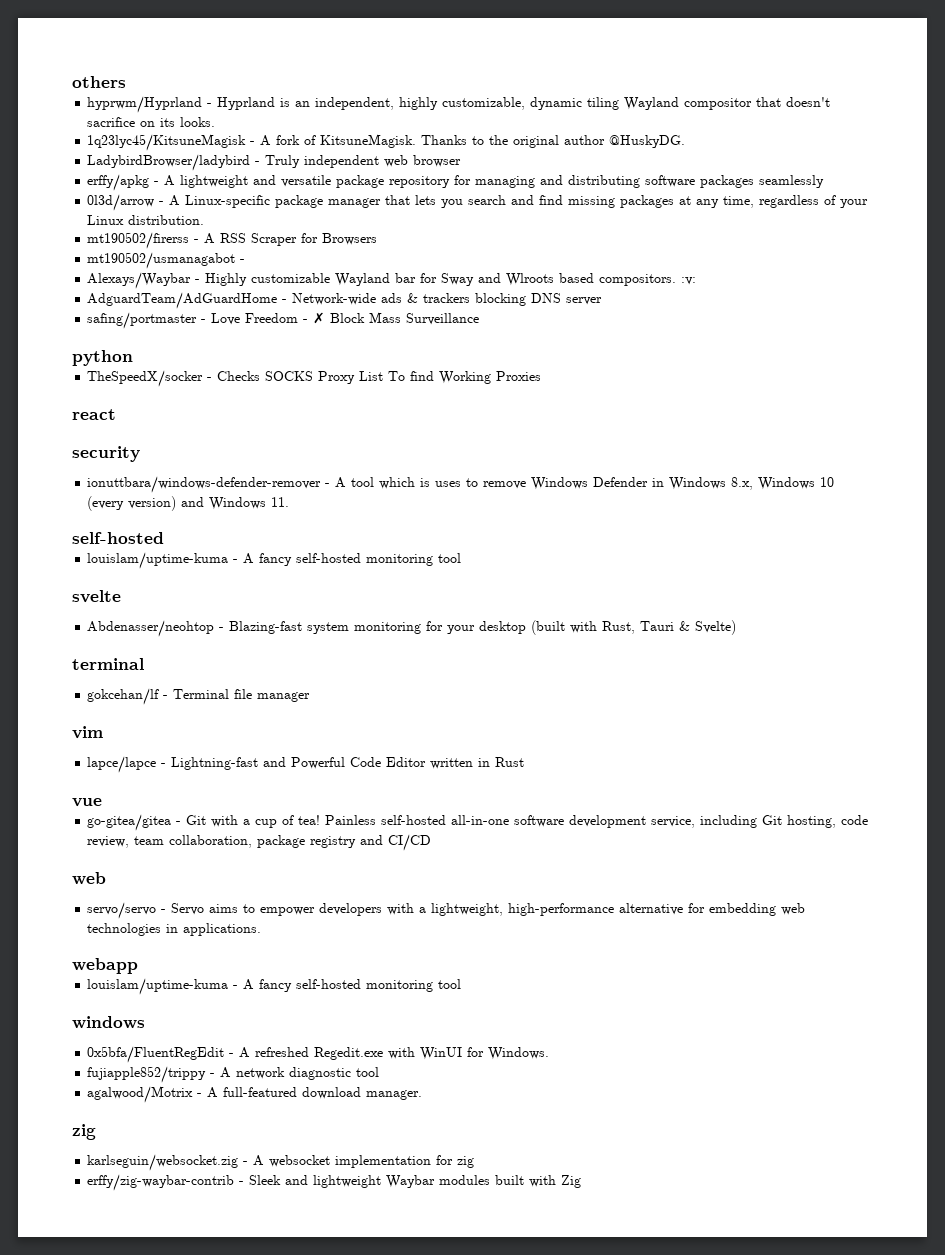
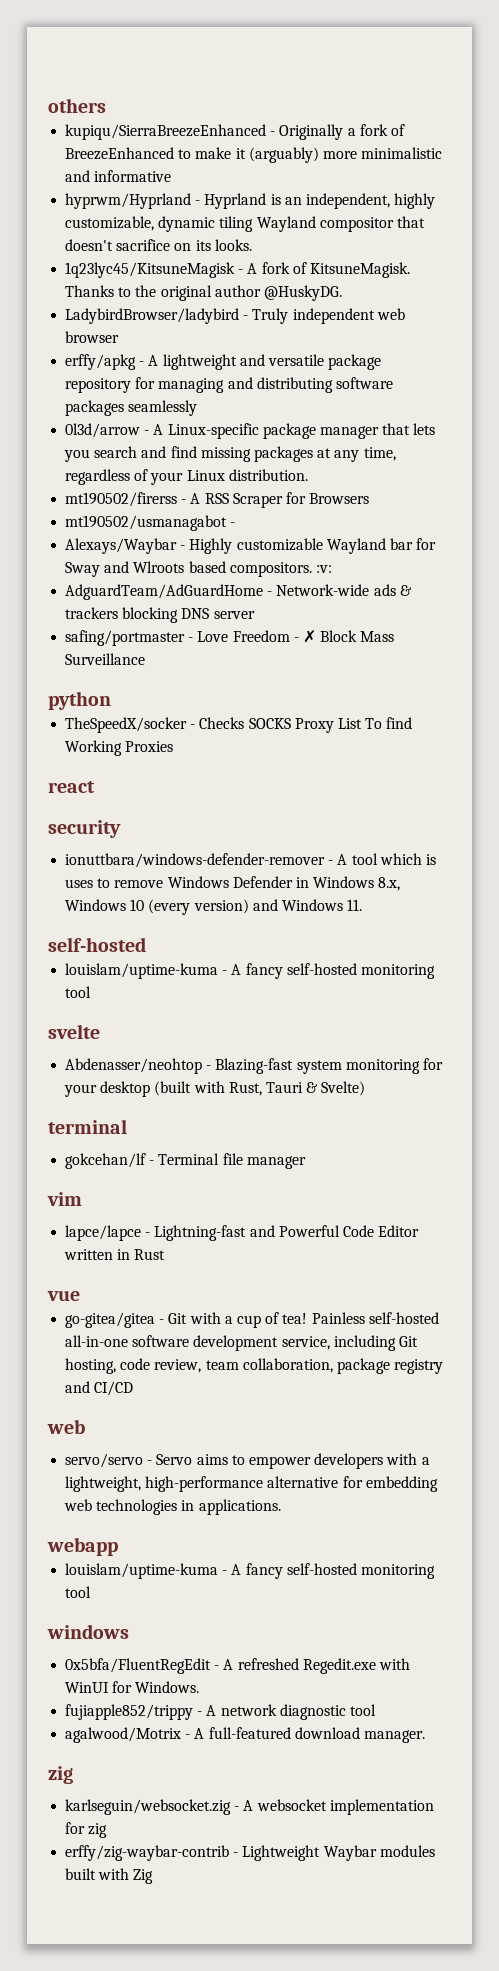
+ kupiqu/SierraBreezeEnhanced - Originally a fork of BreezeEnhanced to make it (arguably) more minimalistic and informative
- erffy/zig-waybar-contrib - Sleek and lightweight Waybar modules built with Zig
+ erffy/zig-waybar-contrib - Lightweight Waybar modules built with Zig

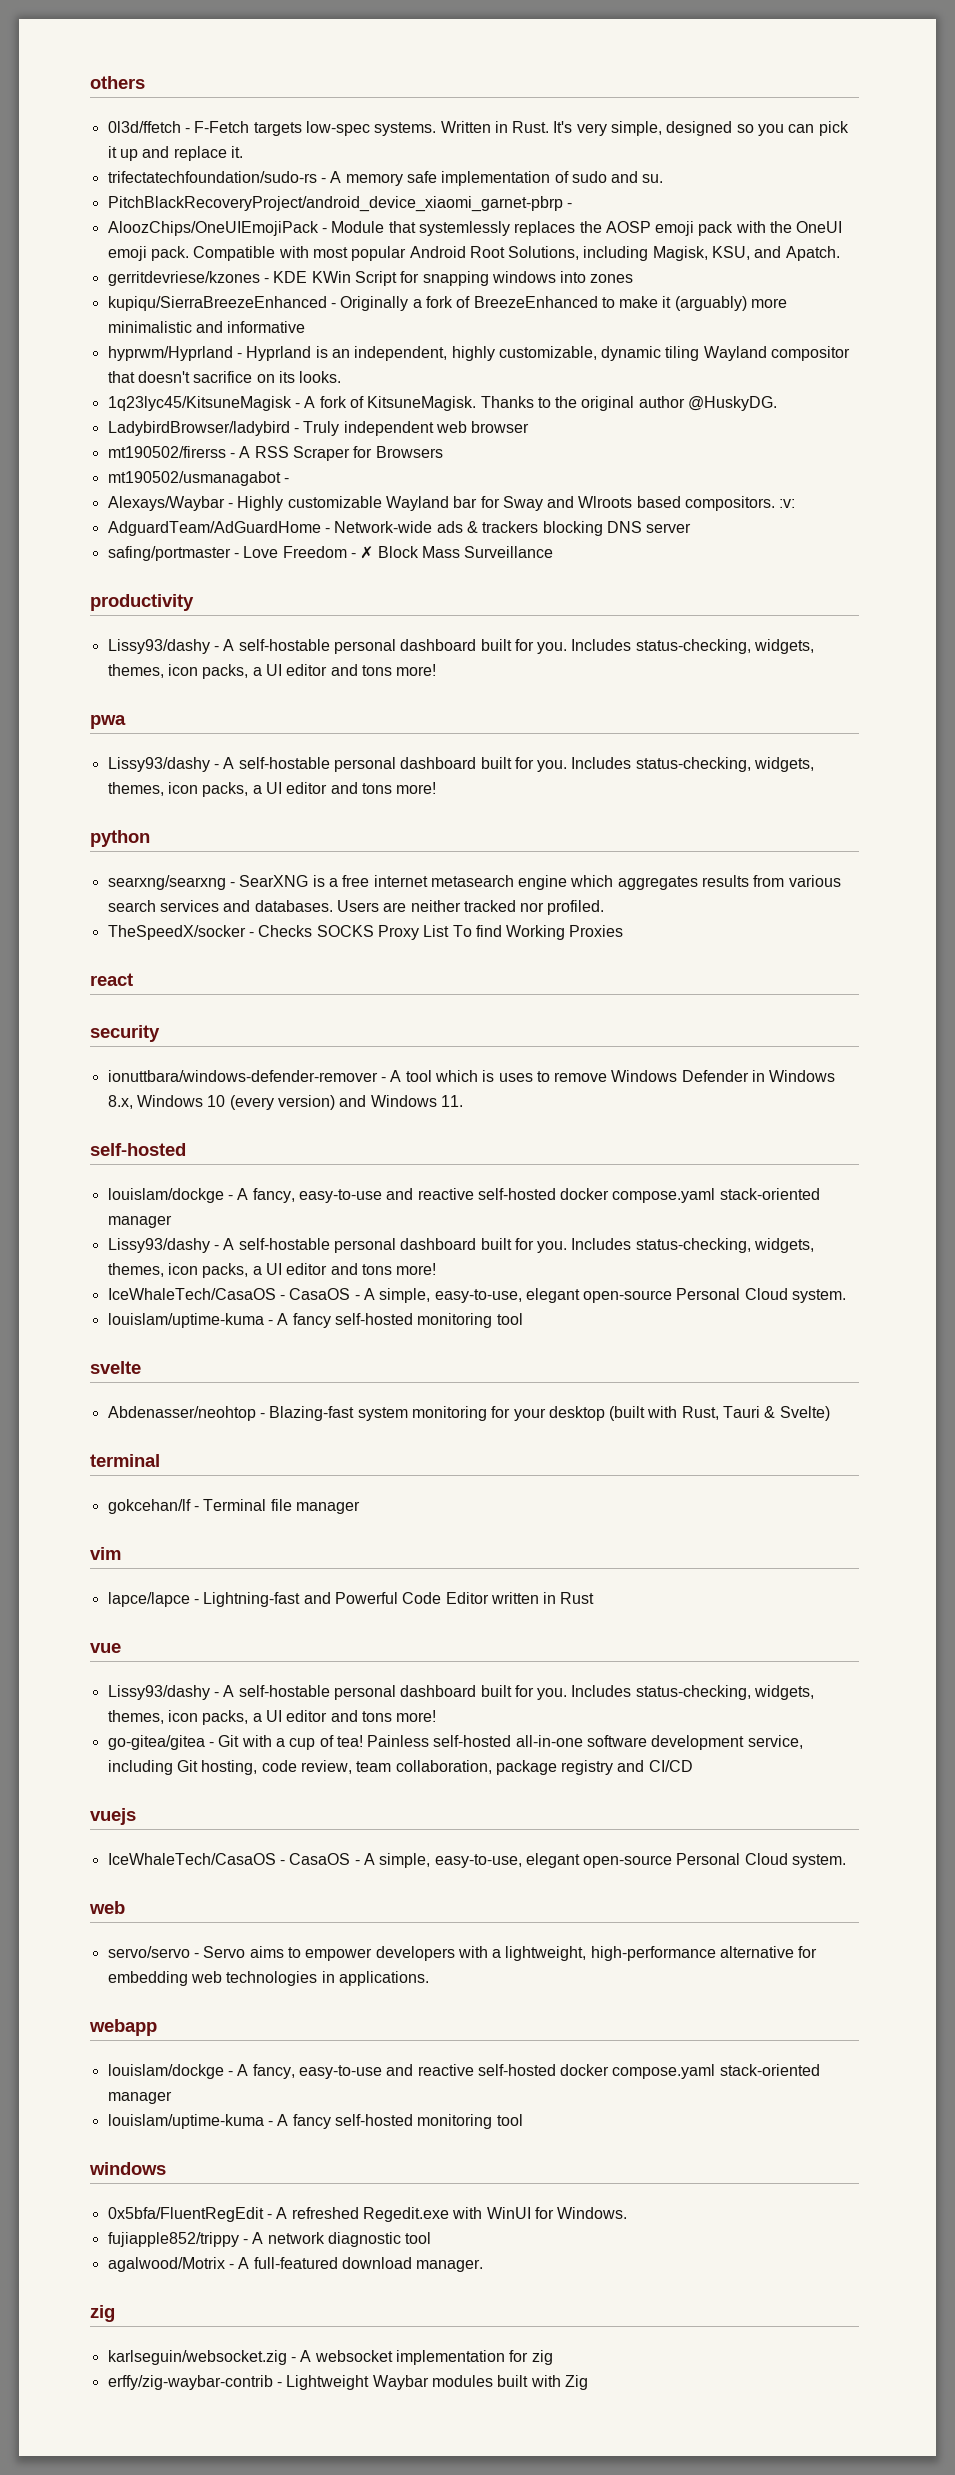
+ 0l3d/ffetch - F-Fetch targets low-spec systems. Written in Rust. It's very simple, designed so you can pick it up and replace it.
+ trifectatechfoundation/sudo-rs - A memory safe implementation of sudo and su.
+ PitchBlackRecoveryProject/android_device_xiaomi_garnet-pbrp -
+ AloozChips/OneUIEmojiPack - Module that systemlessly replaces the AOSP emoji pack with the OneUI emoji pack. Compatible with most popular Android Root Solutions, including Magisk, KSU, and Apatch.
+ gerritdevriese/kzones - KDE KWin Script for snapping windows into zones
- erffy/apkg - A lightweight and versatile package repository for managing and distributing software packages seamlessly
- 0l3d/arrow - A Linux-specific package manager that lets you search and find missing packages at any time, regardless of your Linux distribution.
+ productivity
+ Lissy93/dashy - A self-hostable personal dashboard built for you. Includes status-checking, widgets, themes, icon packs, a UI editor and tons more!
+ pwa
+ Lissy93/dashy - A self-hostable personal dashboard built for you. Includes status-checking, widgets, themes, icon packs, a UI editor and tons more!
  python
+ searxng/searxng - SearXNG is a free internet metasearch engine which aggregates results from various search services and databases. Users are neither tracked nor profiled.
  ionuttbara/windows-defender-remover - A tool which is uses to remove Windows Defender in Windows 8.x, Windows 10 (every version) and Windows 11.
  self-hosted
+ louislam/dockge - A fancy, easy-to-use and reactive self-hosted docker compose.yaml stack-oriented manager
+ Lissy93/dashy - A self-hostable personal dashboard built for you. Includes status-checking, widgets, themes, icon packs, a UI editor and tons more!
+ IceWhaleTech/CasaOS - CasaOS - A simple, easy-to-use, elegant open-source Personal Cloud system.
  vue
+ Lissy93/dashy - A self-hostable personal dashboard built for you. Includes status-checking, widgets, themes, icon packs, a UI editor and tons more!
+ vuejs
+ IceWhaleTech/CasaOS - CasaOS - A simple, easy-to-use, elegant open-source Personal Cloud system.
  webapp
+ louislam/dockge - A fancy, easy-to-use and reactive self-hosted docker compose.yaml stack-oriented manager

